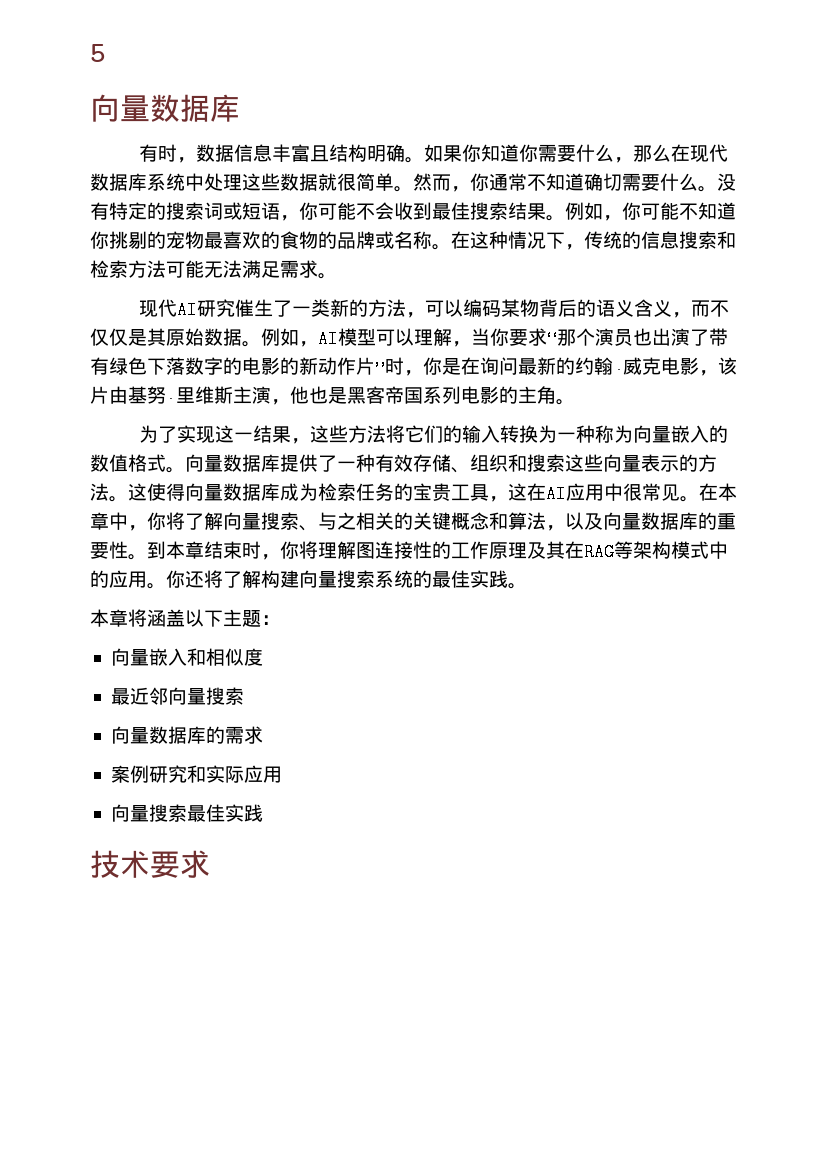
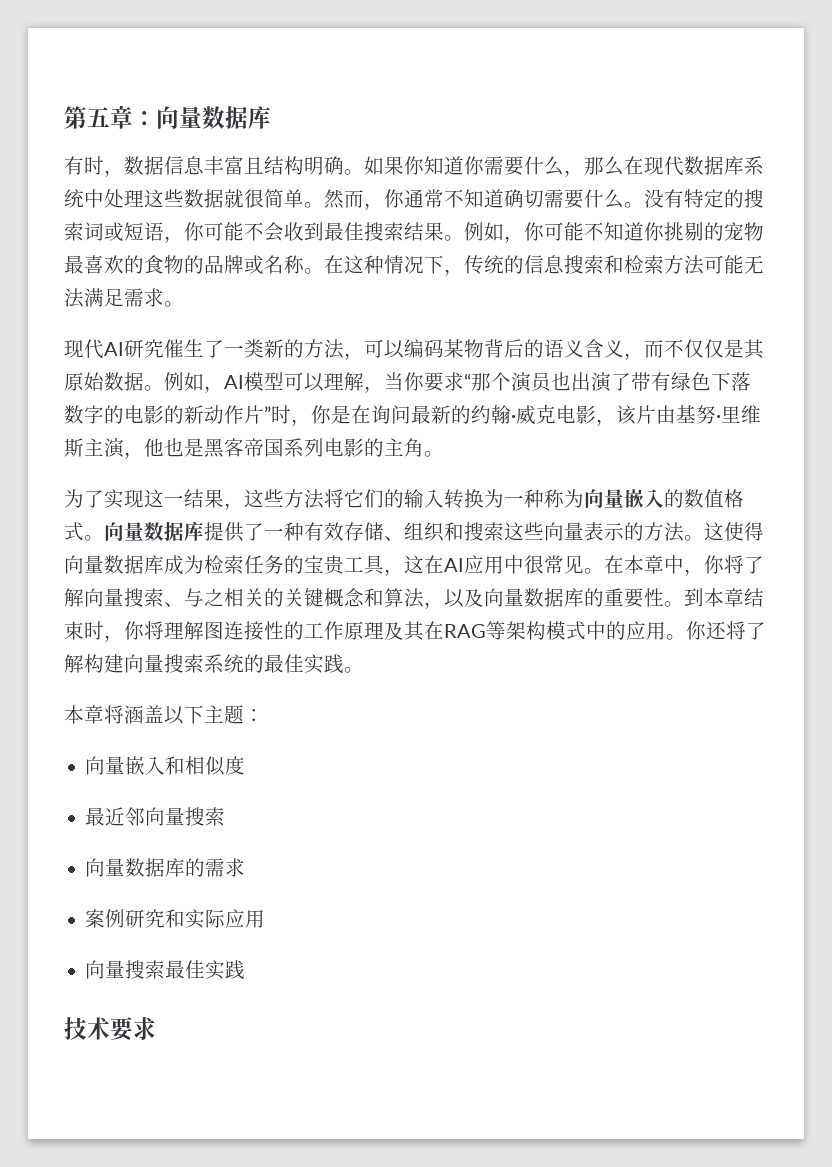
- 5
- 向量数据库
+ 第五章：向量数据库

